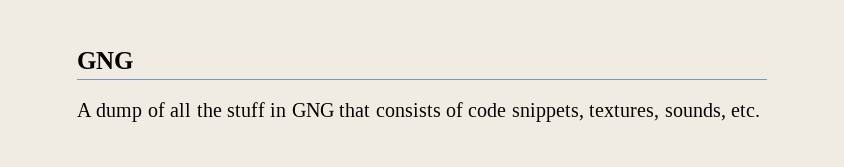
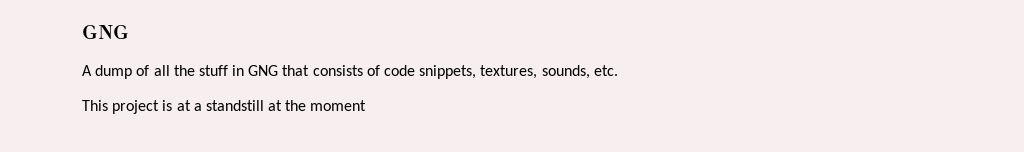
+ This project is at a standstill at the moment

